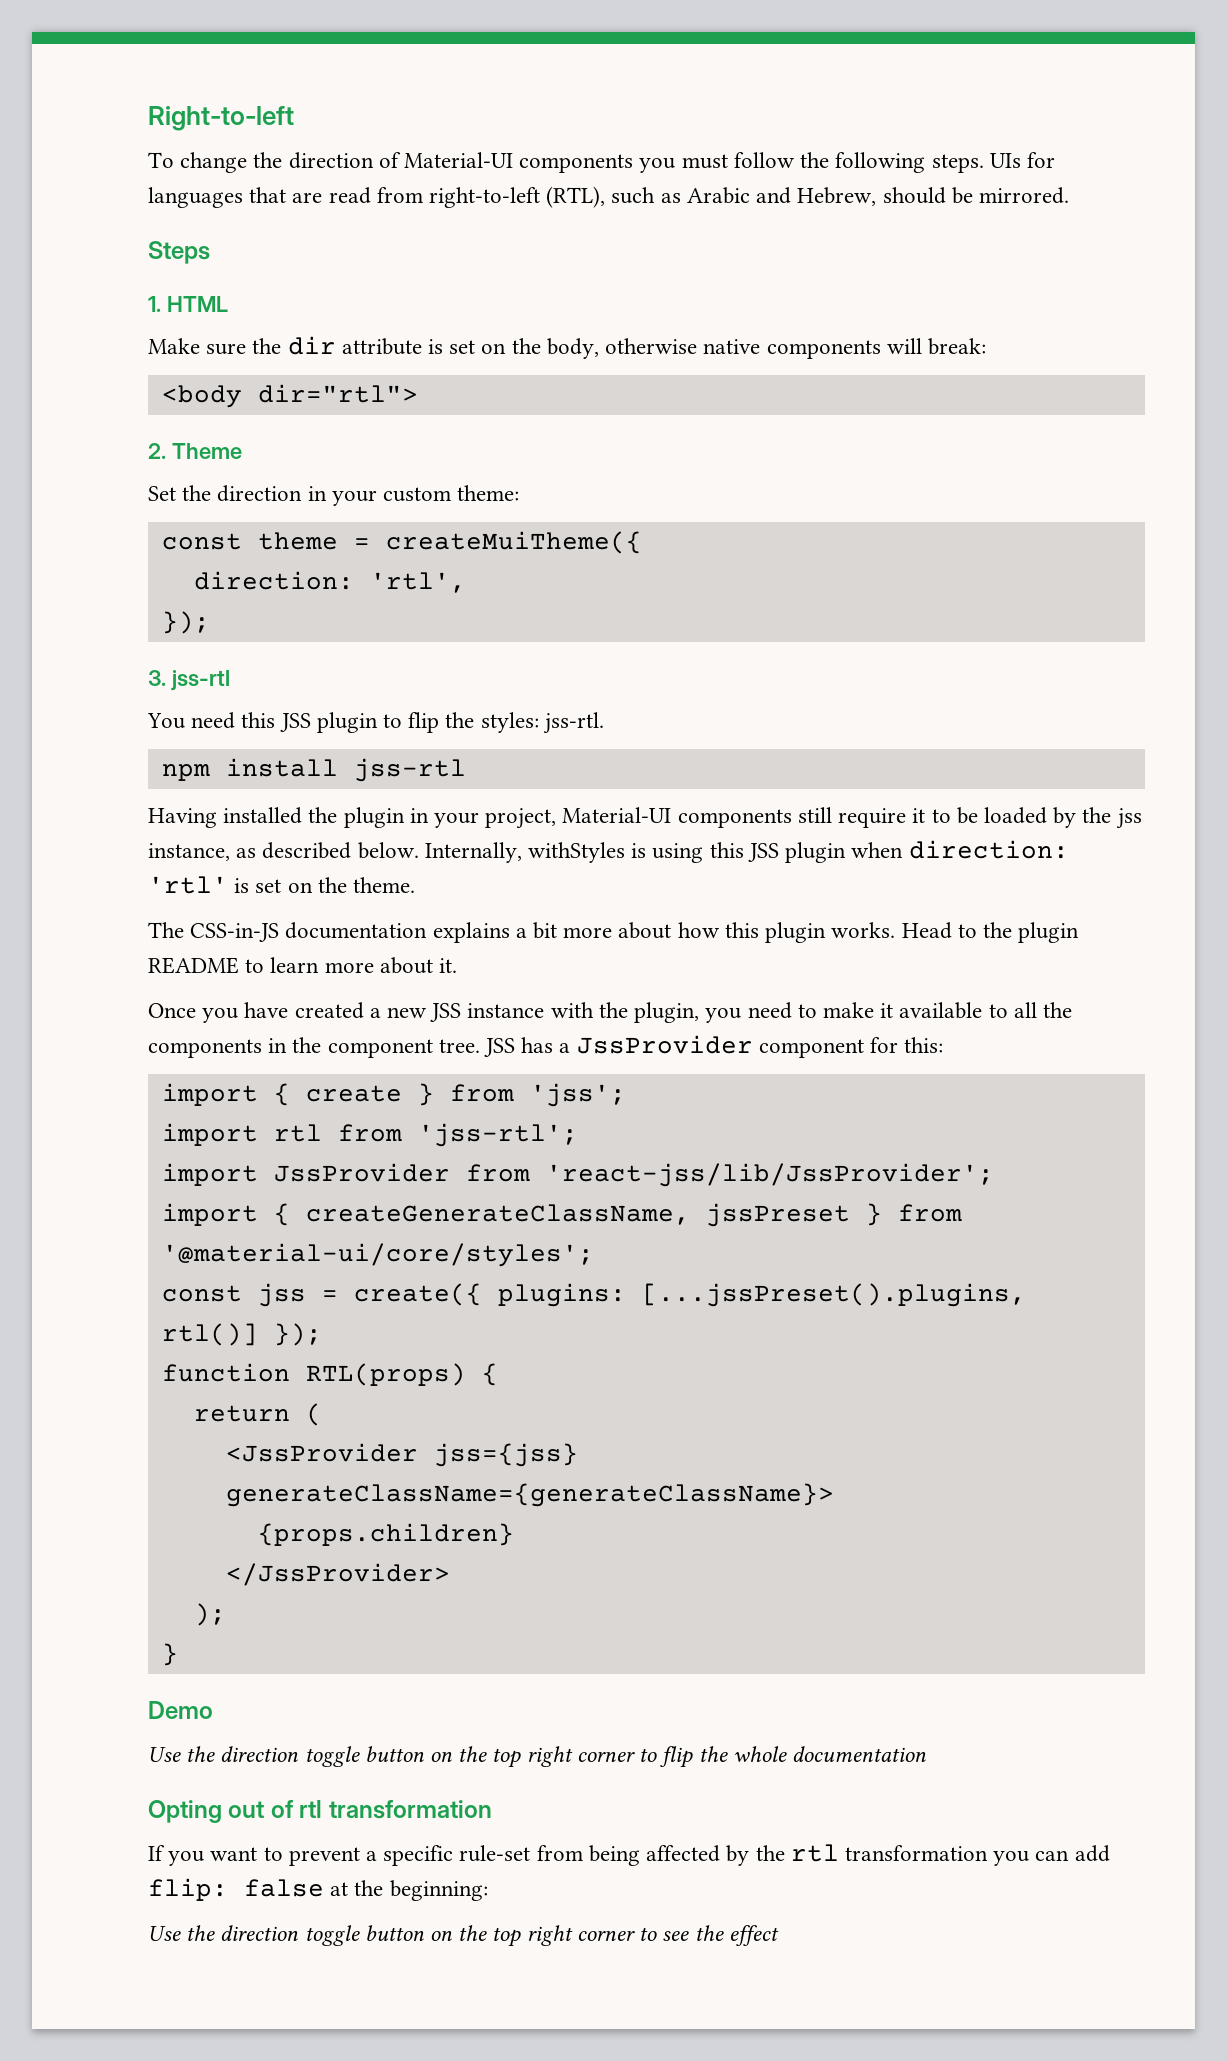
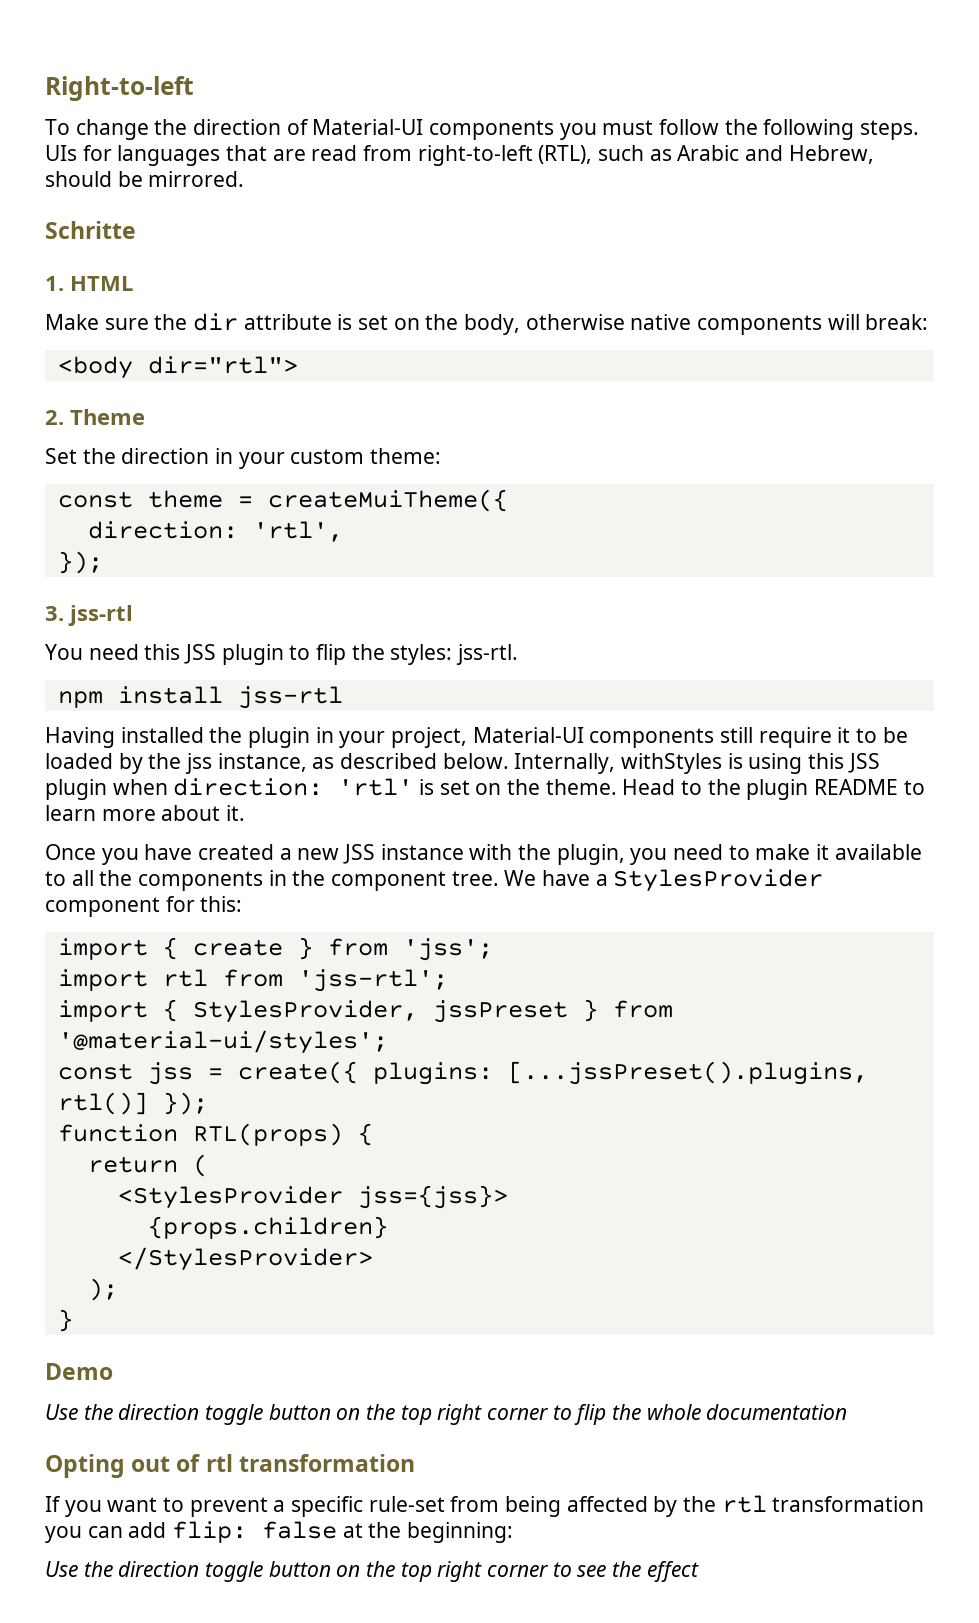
- Steps
+ Schritte
- Internally, withStyles is using this JSS plugin when direction: 'rtl' is set on the theme.
- The CSS-in-JS documentation explains a bit more about how this plugin works. Head to the plugin README to learn more about it.
+ Internally, withStyles is using this JSS plugin when direction: 'rtl' is set on the theme. Head to the plugin README to learn more about it.
- JSS has a JssProvider component for this:
+ We have a StylesProvider component for this:
- import JssProvider from 'react-jss/lib/JssProvider';
- import { createGenerateClassName, jssPreset } from '@material-ui/core/styles';
+ import { StylesProvider, jssPreset } from '@material-ui/styles';
- <JssProvider jss={jss} generateClassName={generateClassName}>
+ <StylesProvider jss={jss}>
- </JssProvider>
+ </StylesProvider>

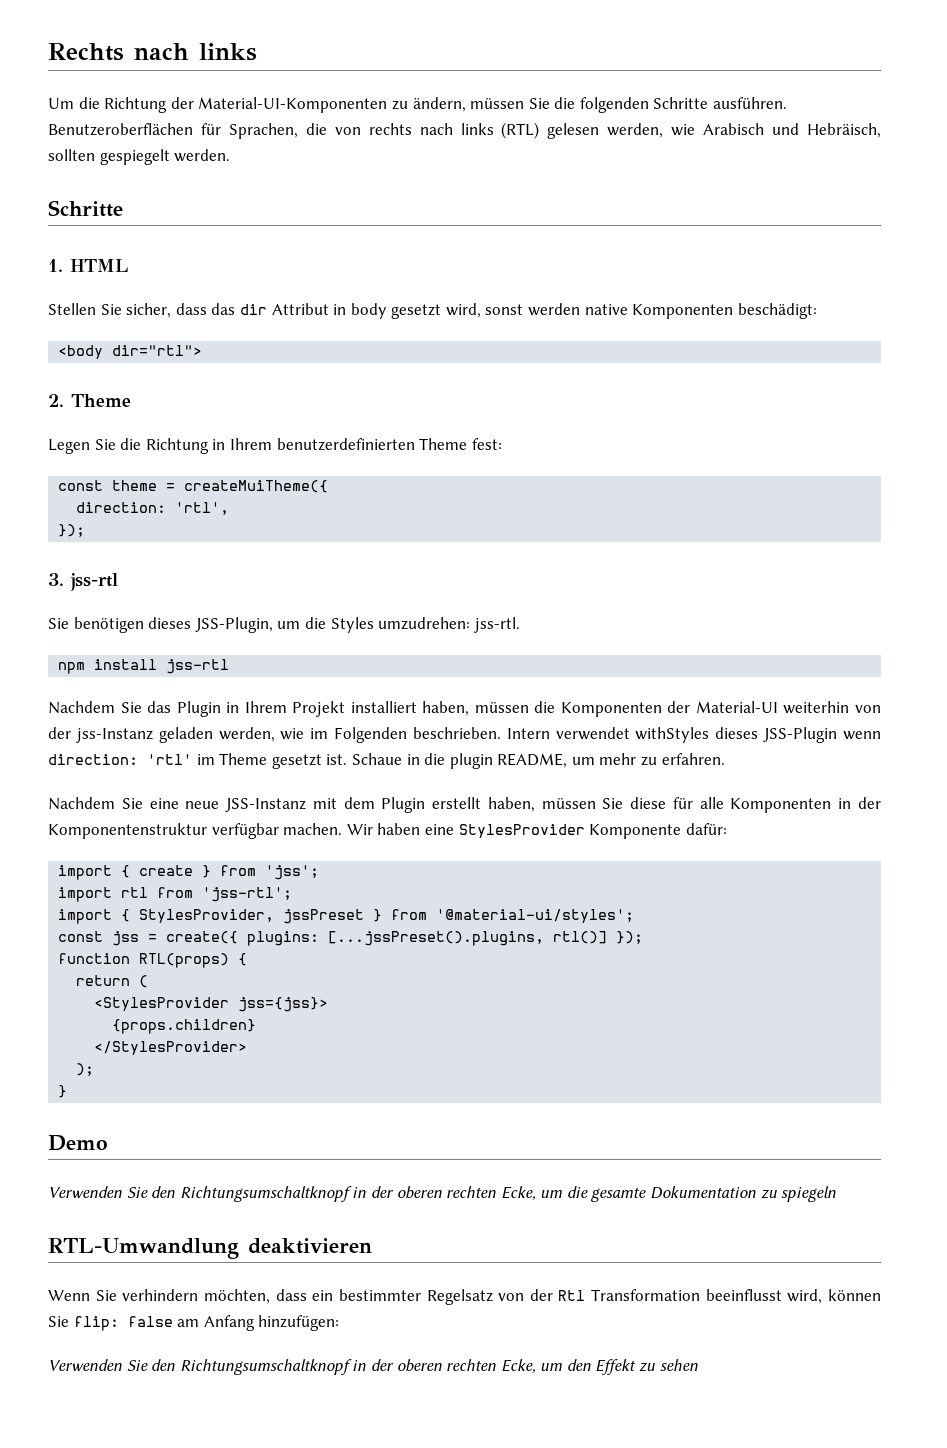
- Right-to-left
- To change the direction of Material-UI components you must follow the following steps. UIs for languages that are read from right-to-left (RTL), such as Arabic and Hebrew, should be mirrored.
+ Rechts nach links
+ Um die Richtung der Material-UI-Komponenten zu ändern, müssen Sie die folgenden Schritte ausführen. Benutzeroberflächen für Sprachen, die von rechts nach links (RTL) gelesen werden, wie Arabisch und Hebräisch, sollten gespiegelt werden.
  Schritte
  1. HTML
- Make sure the dir attribute is set on the body, otherwise native components will break:
+ Stellen Sie sicher, dass das dir Attribut in body gesetzt wird, sonst werden native Komponenten beschädigt:
  <body dir="rtl">
  2. Theme
- Set the direction in your custom theme:
+ Legen Sie die Richtung in Ihrem benutzerdefinierten Theme fest:
- You need this JSS plugin to flip the styles: jss-rtl.
+ Sie benötigen dieses JSS-Plugin, um die Styles umzudrehen: jss-rtl.
  npm install jss-rtl
- Having installed the plugin in your project, Material-UI components still require it to be loaded by the jss instance, as described below. Internally, withStyles is using this JSS plugin when direction: 'rtl' is set on the theme. Head to the plugin README to learn more about it.
- Once you have created a new JSS instance with the plugin, you need to make it available to all the components in the component tree. We have a StylesProvider component for this:
+ Nachdem Sie das Plugin in Ihrem Projekt installiert haben, müssen die Komponenten der Material-UI weiterhin von der jss-Instanz geladen werden, wie im Folgenden beschrieben. Intern verwendet withStyles dieses JSS-Plugin wenn direction: 'rtl' im Theme gesetzt ist. Schaue in die plugin README, um mehr zu erfahren.
+ Nachdem Sie eine neue JSS-Instanz mit dem Plugin erstellt haben, müssen Sie diese für alle Komponenten in der Komponentenstruktur verfügbar machen. Wir haben eine StylesProvider Komponente dafür:
- Use the direction toggle button on the top right corner to flip the whole documentation
- Opting out of rtl transformation
- If you want to prevent a specific rule-set from being affected by the rtl transformation you can add flip: false at the beginning:
- Use the direction toggle button on the top right corner to see the effect
+ Verwenden Sie den Richtungsumschaltknopf in der oberen rechten Ecke, um die gesamte Dokumentation zu spiegeln
+ RTL-Umwandlung deaktivieren
+ Wenn Sie verhindern möchten, dass ein bestimmter Regelsatz von der Rtl Transformation beeinflusst wird, können Sie flip: false am Anfang hinzufügen:
+ Verwenden Sie den Richtungsumschaltknopf in der oberen rechten Ecke, um den Effekt zu sehen

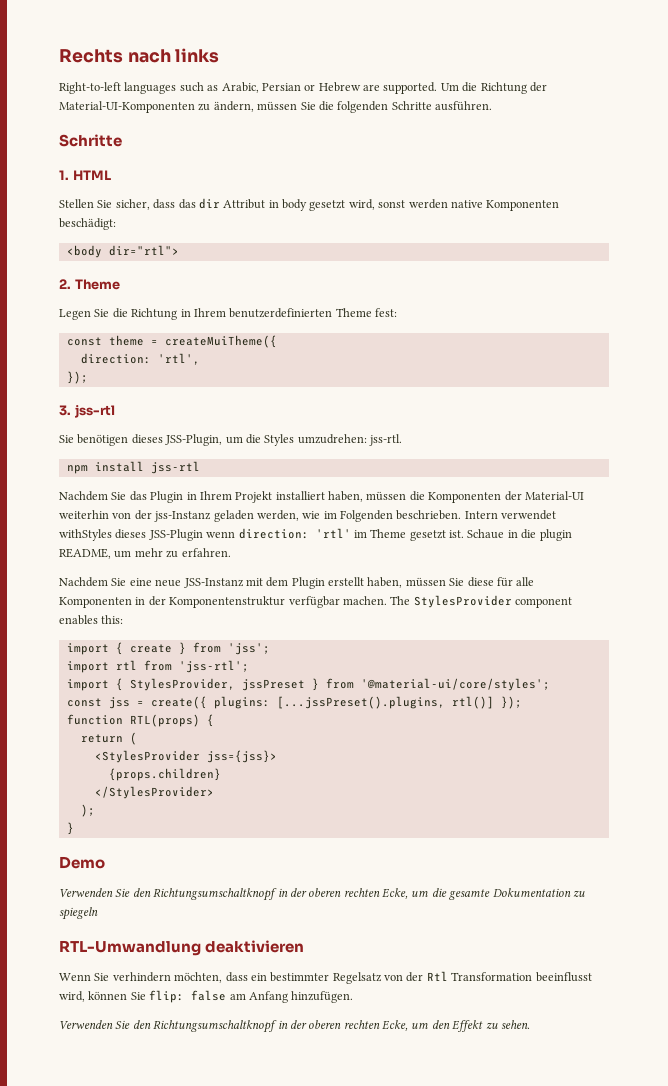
+ Right-to-left languages such as Arabic, Persian or Hebrew are supported.
- Benutzeroberflächen für Sprachen, die von rechts nach links (RTL) gelesen werden, wie Arabisch und Hebräisch, sollten gespiegelt werden.
- Wir haben eine StylesProvider Komponente dafür:
+ The StylesProvider component enables this:
- import { StylesProvider, jssPreset } from '@material-ui/styles';
+ import { StylesProvider, jssPreset } from '@material-ui/core/styles';
- Wenn Sie verhindern möchten, dass ein bestimmter Regelsatz von der Rtl Transformation beeinflusst wird, können Sie flip: false am Anfang hinzufügen:
+ Wenn Sie verhindern möchten, dass ein bestimmter Regelsatz von der Rtl Transformation beeinflusst wird, können Sie flip: false am Anfang hinzufügen.
- Verwenden Sie den Richtungsumschaltknopf in der oberen rechten Ecke, um den Effekt zu sehen
+ Verwenden Sie den Richtungsumschaltknopf in der oberen rechten Ecke, um den Effekt zu sehen.

